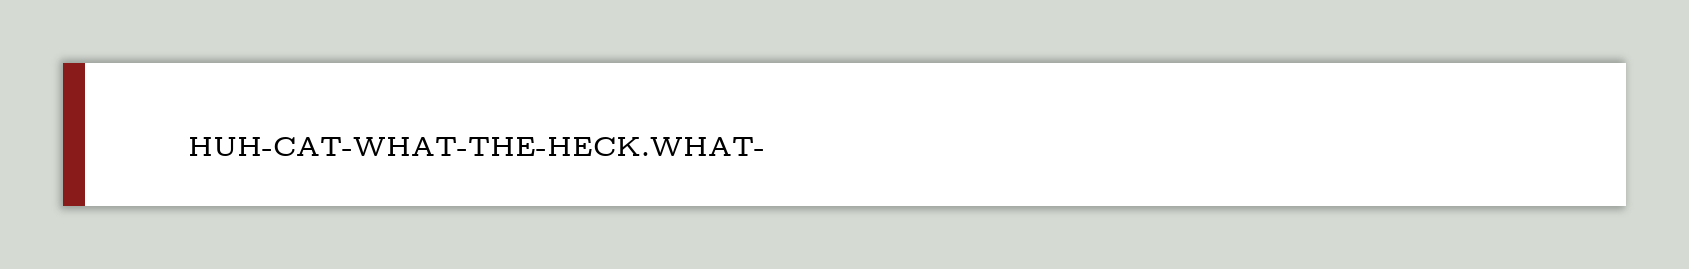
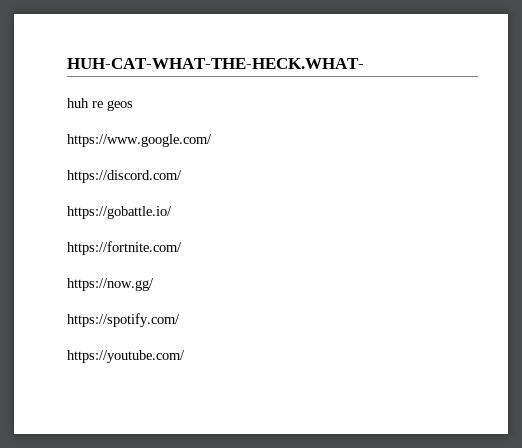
+ huh re geos
+ https://www.google.com/
+ https://discord.com/
+ https://gobattle.io/
+ https://fortnite.com/
+ https://now.gg/
+ https://spotify.com/
+ https://youtube.com/

